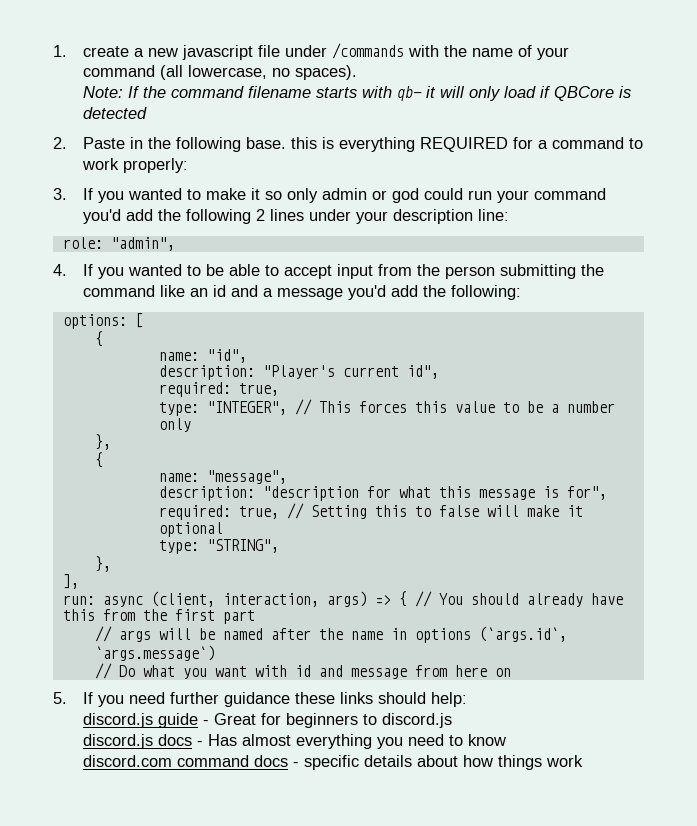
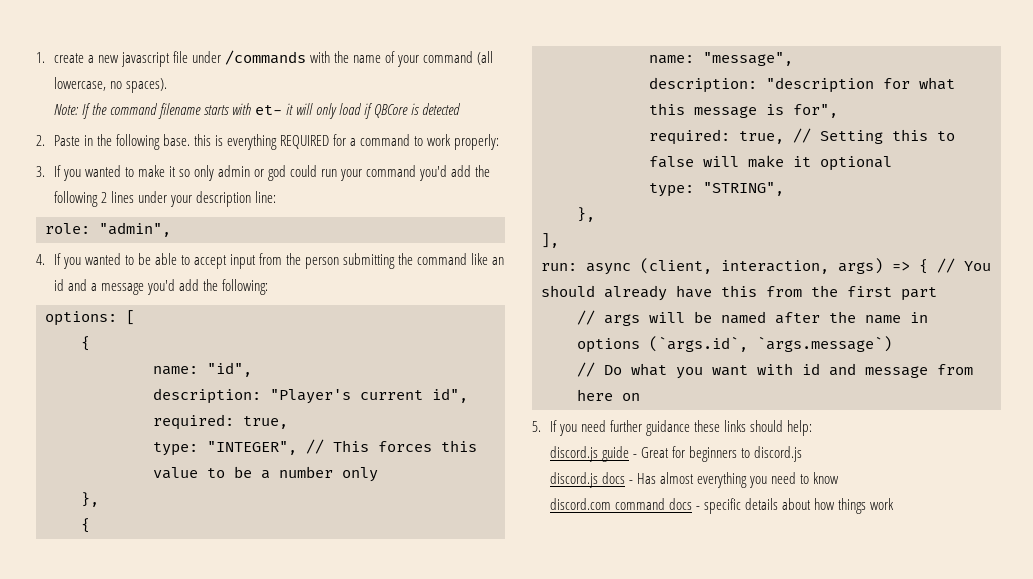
- Note: If the command filename starts with qb- it will only load if QBCore is detected
+ Note: If the command filename starts with et- it will only load if QBCore is detected

